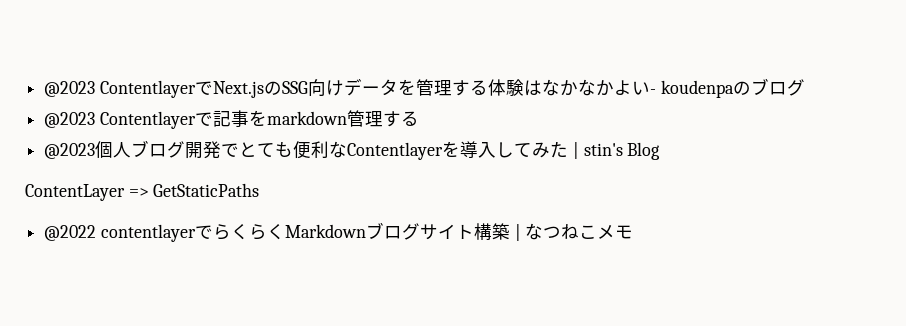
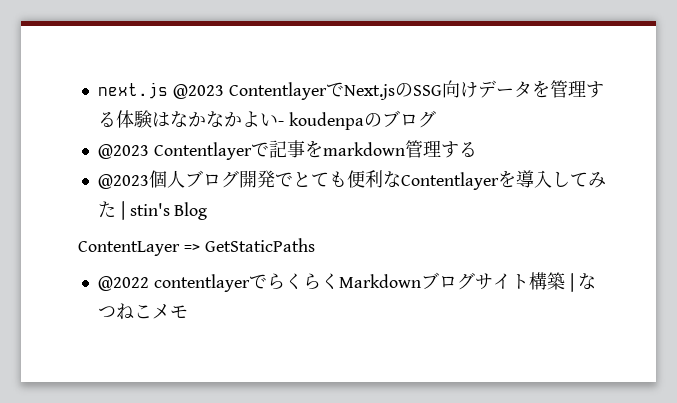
- @2023 ContentlayerでNext.jsのSSG向けデータを管理する体験はなかなかよい- koudenpaのブログ
+ next.js @2023 ContentlayerでNext.jsのSSG向けデータを管理する体験はなかなかよい- koudenpaのブログ

